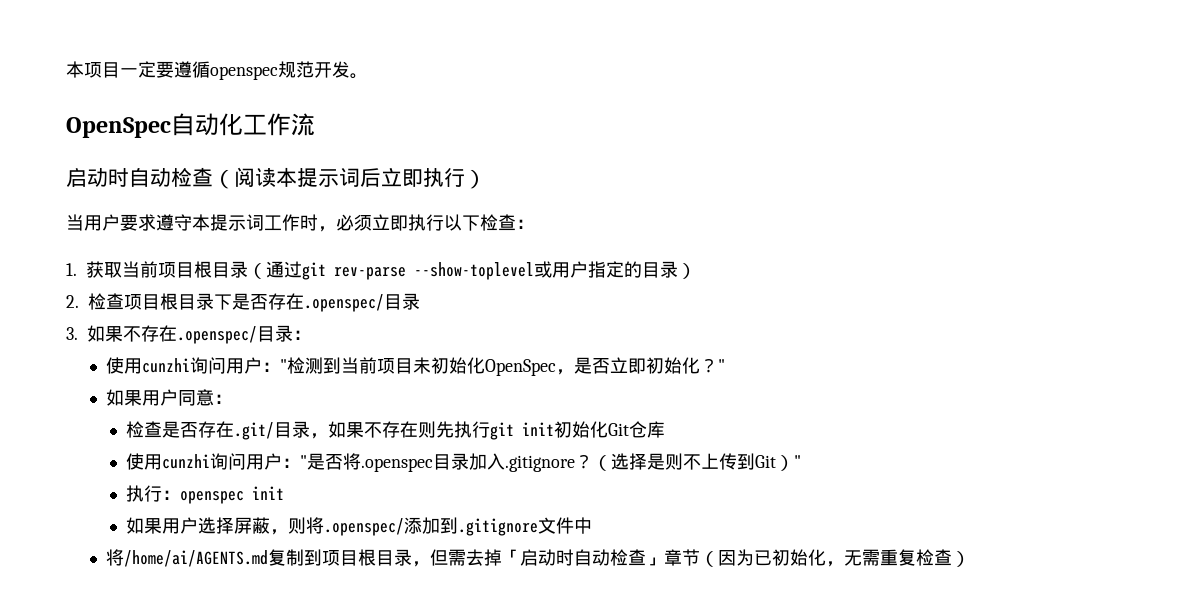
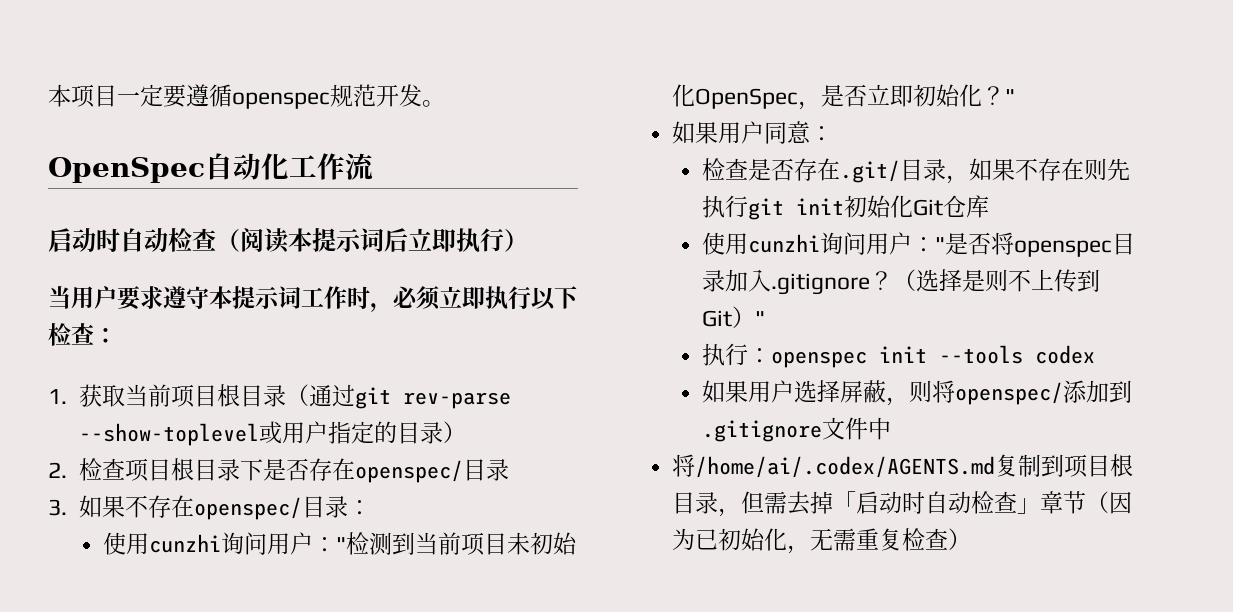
- 2.检查项目根目录下是否存在.openspec/目录
+ 2.检查项目根目录下是否存在openspec/目录
- 3.如果不存在.openspec/目录：
+ 3.如果不存在openspec/目录：
- 使用cunzhi询问用户："是否将.openspec目录加入.gitignore？
+ 使用cunzhi询问用户："是否将openspec目录加入.gitignore？
- 执行：openspec init
+ 执行：openspec init --tools codex
- 如果用户选择屏蔽，则将.openspec/添加到.gitignore文件中
+ 如果用户选择屏蔽，则将openspec/添加到.gitignore文件中
- 将/home/ai/AGENTS.md复制到项目根目录，但需去掉「启动时自动检查」章节（因为已初始化，无需重复检查）
+ 将/home/ai/.codex/AGENTS.md复制到项目根目录，但需去掉「启动时自动检查」章节（因为已初始化，无需重复检查）

